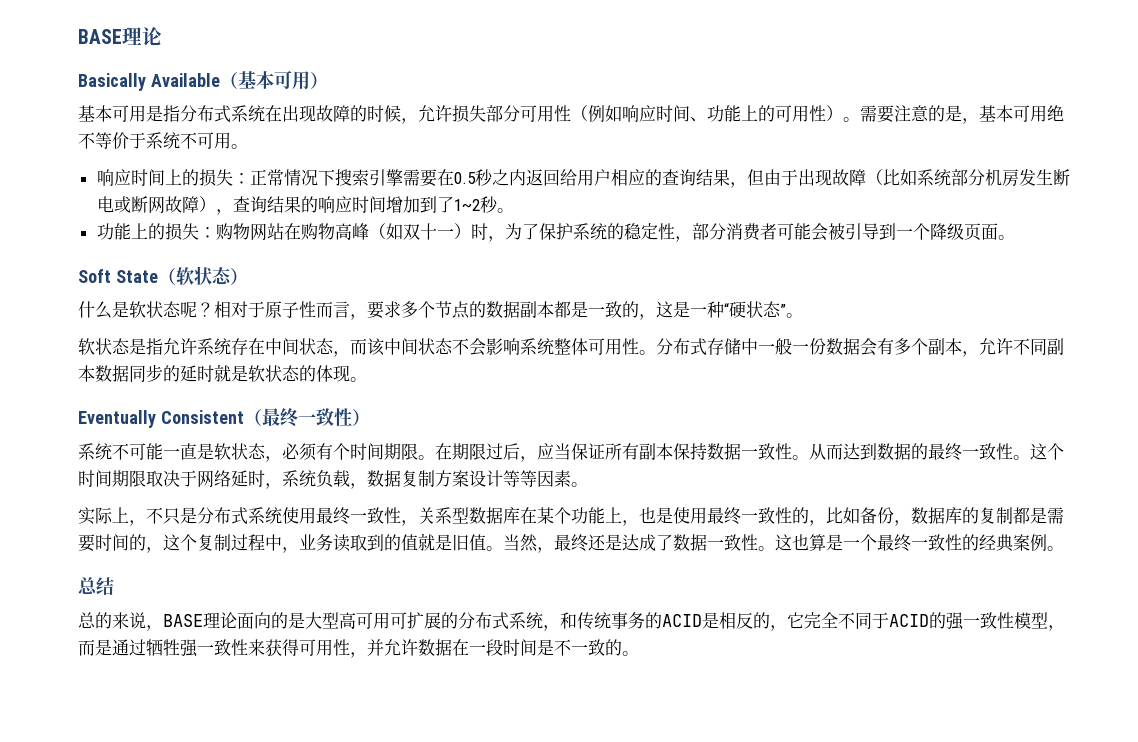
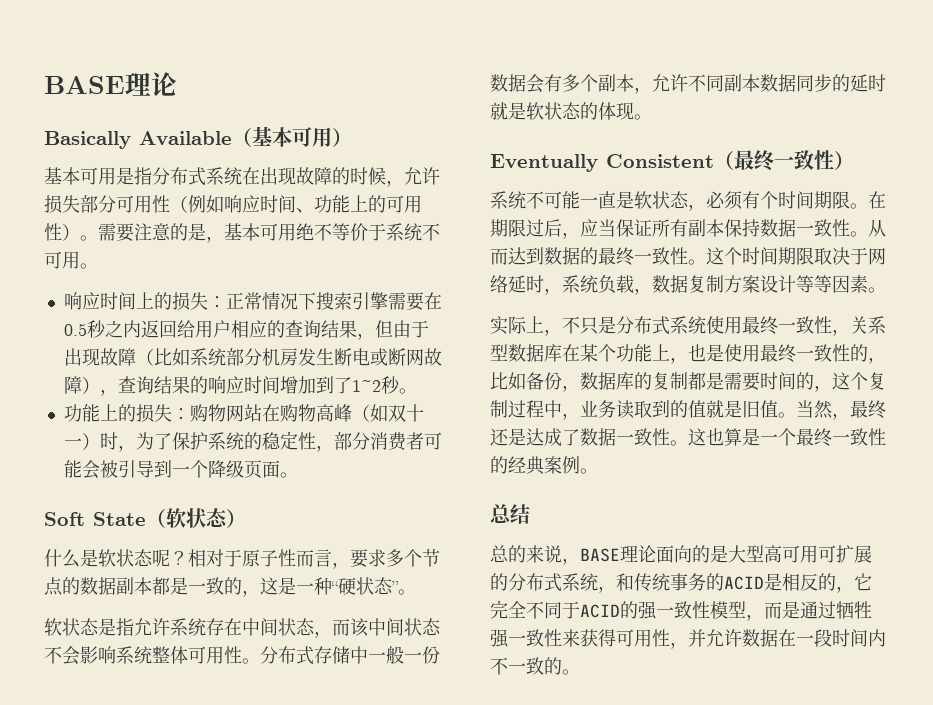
- 总的来说，BASE理论面向的是大型高可用可扩展的分布式系统，和传统事务的ACID是相反的，它完全不同于ACID的强一致性模型，而是通过牺牲强一致性来获得可用性，并允许数据在一段时间是不一致的。
+ 总的来说，BASE理论面向的是大型高可用可扩展的分布式系统，和传统事务的ACID是相反的，它完全不同于ACID的强一致性模型，而是通过牺牲强一致性来获得可用性，并允许数据在一段时间内不一致的。

